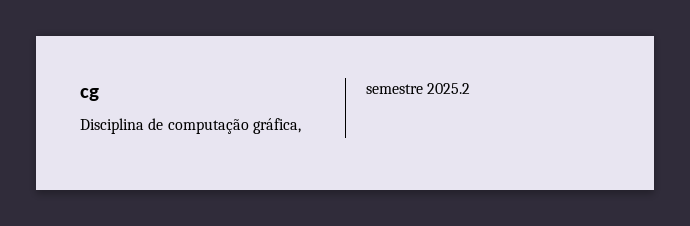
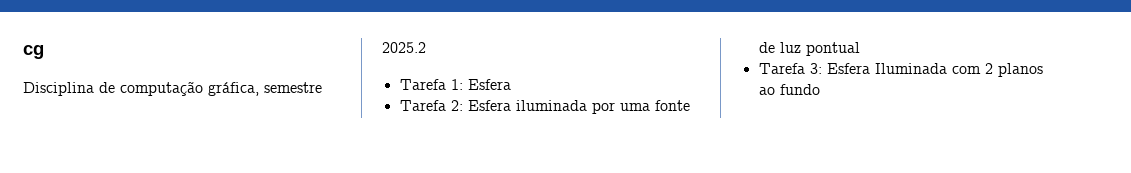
+ Tarefa 1: Esfera
+ Tarefa 2: Esfera iluminada por uma fonte de luz pontual
+ Tarefa 3: Esfera Iluminada com 2 planos ao fundo

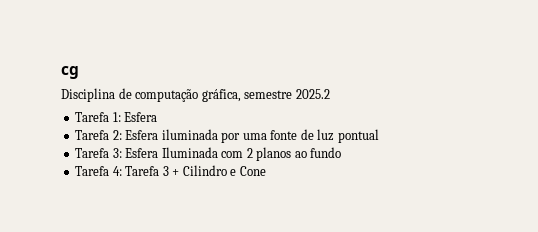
+ Tarefa 4: Tarefa 3 + Cilindro e Cone

